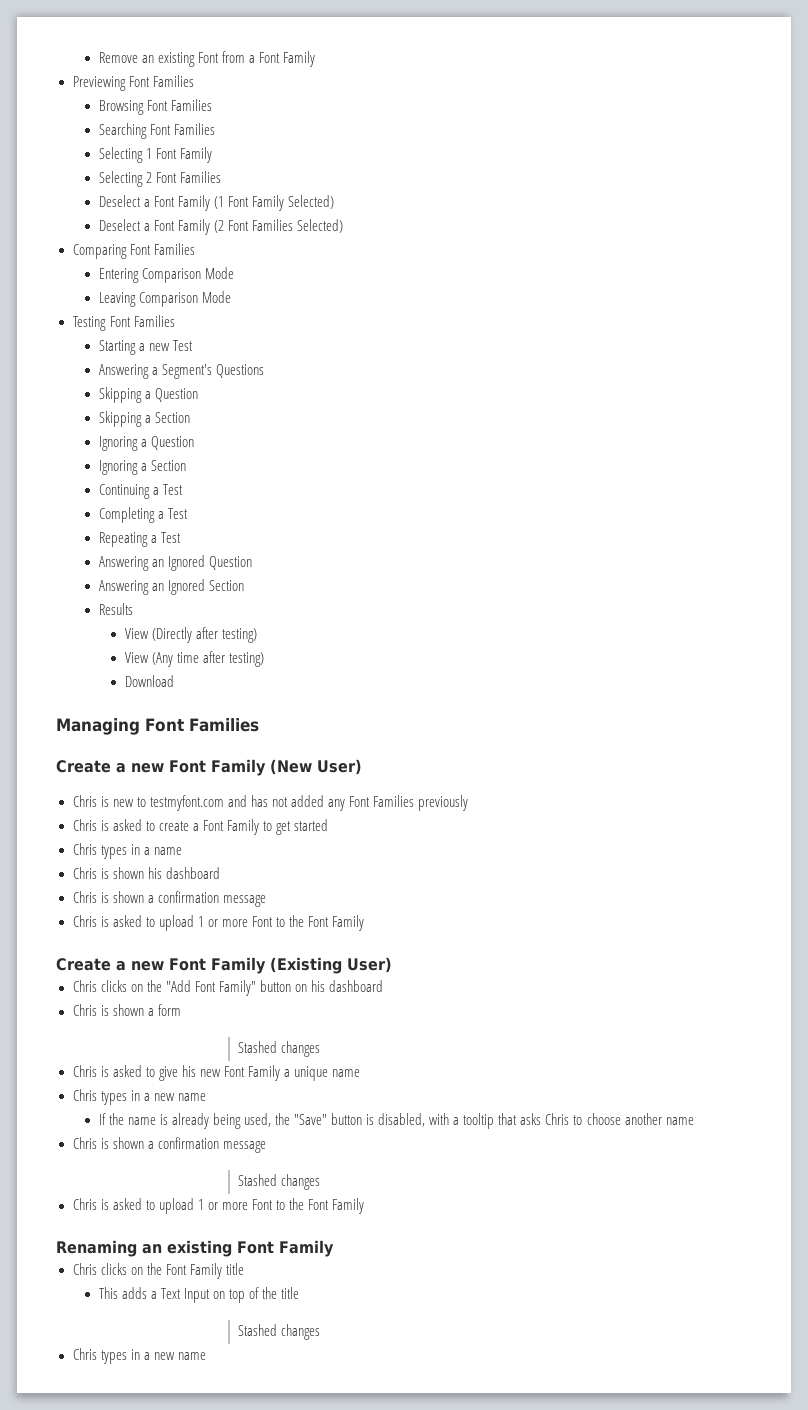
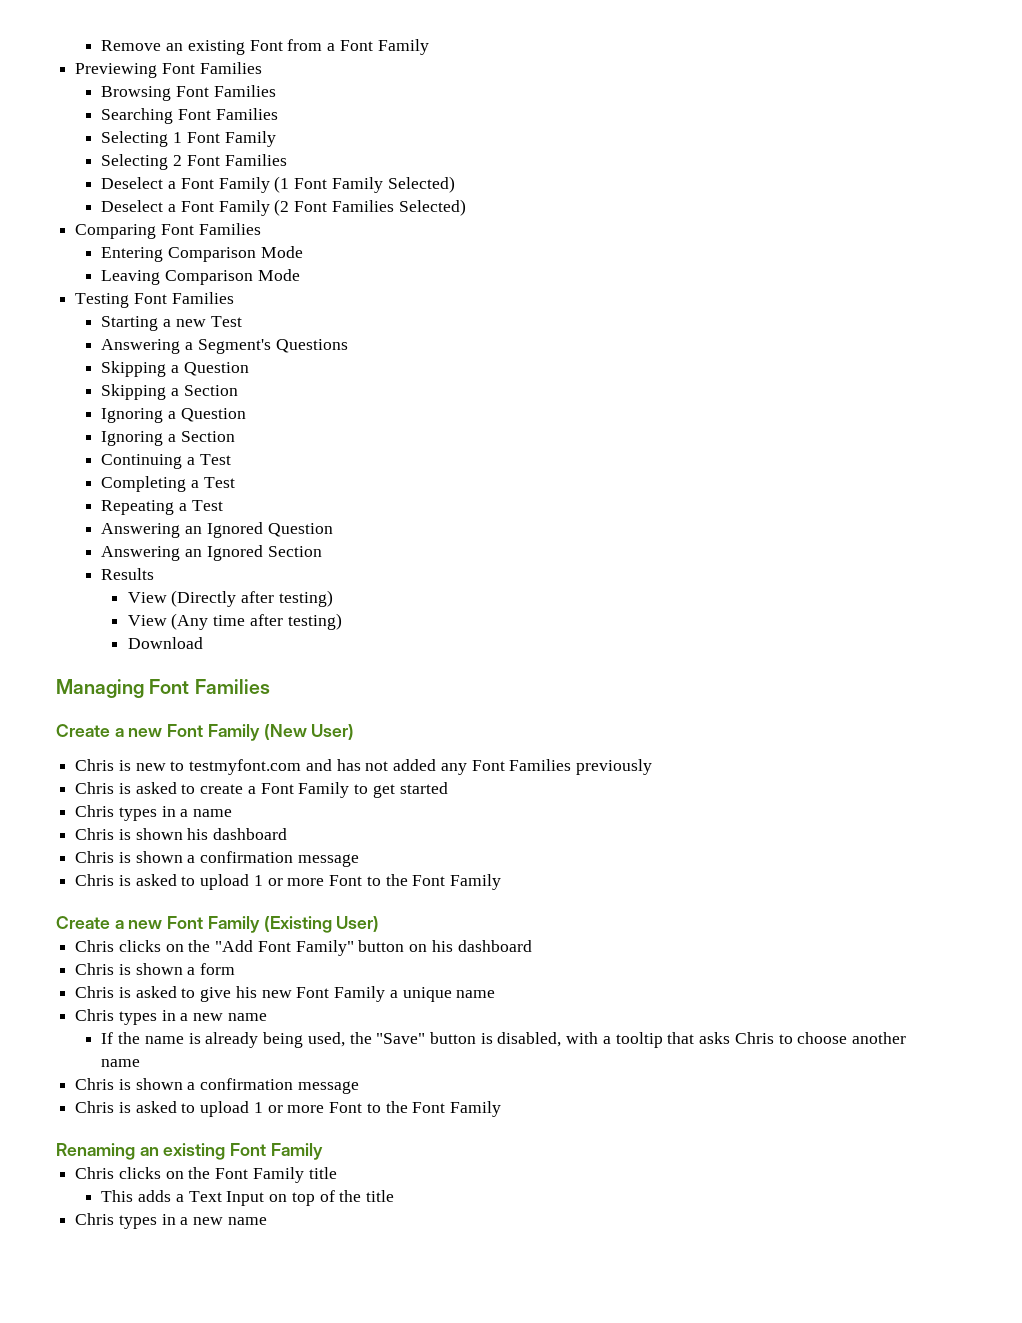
  Chris is shown a form
- Stashed changes
  If the name is already being used, the "Save" button is disabled, with a tooltip that asks Chris to choose another name
  Chris is shown a confirmation message
- Stashed changes
  This adds a Text Input on top of the title
- Stashed changes

